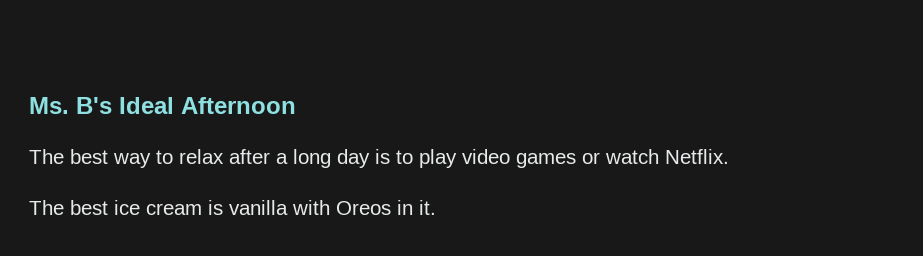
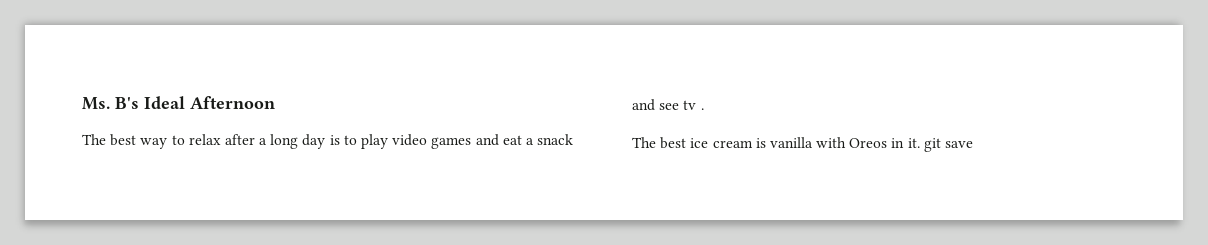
- The best way to relax after a long day is to play video games or watch Netflix.
+ The best way to relax after a long day is to play video games and eat a snack and see tv .
- The best ice cream is vanilla with Oreos in it.
+ The best ice cream is vanilla with Oreos in it. git save

